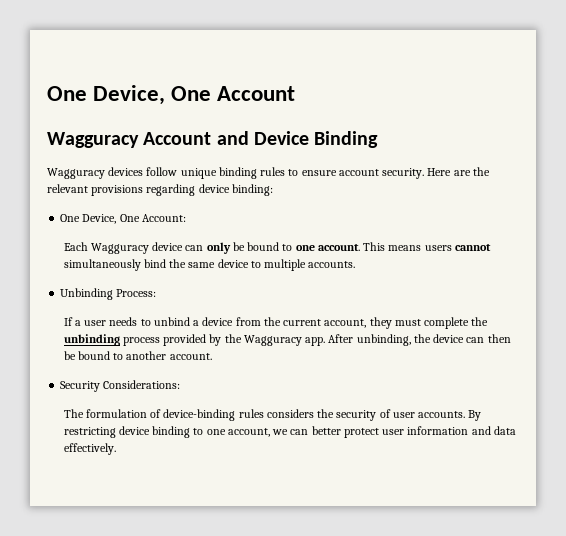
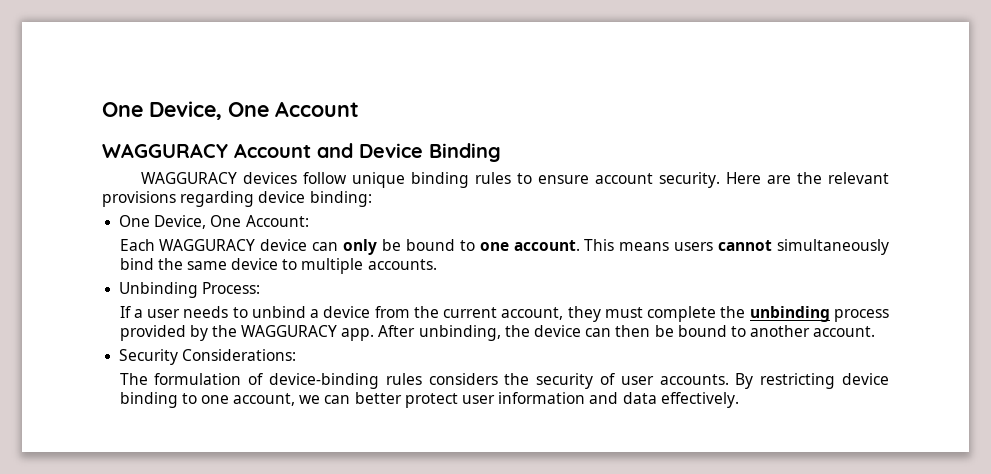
- Wagguracy Account and Device Binding
+ WAGGURACY Account and Device Binding
- Wagguracy devices follow unique binding rules to ensure account security.
+ WAGGURACY devices follow unique binding rules to ensure account security.
- Each Wagguracy device can only be bound to one account.
+ Each WAGGURACY device can only be bound to one account.
- If a user needs to unbind a device from the current account, they must complete the unbinding process provided by the Wagguracy app.
+ If a user needs to unbind a device from the current account, they must complete the unbinding process provided by the WAGGURACY app.

